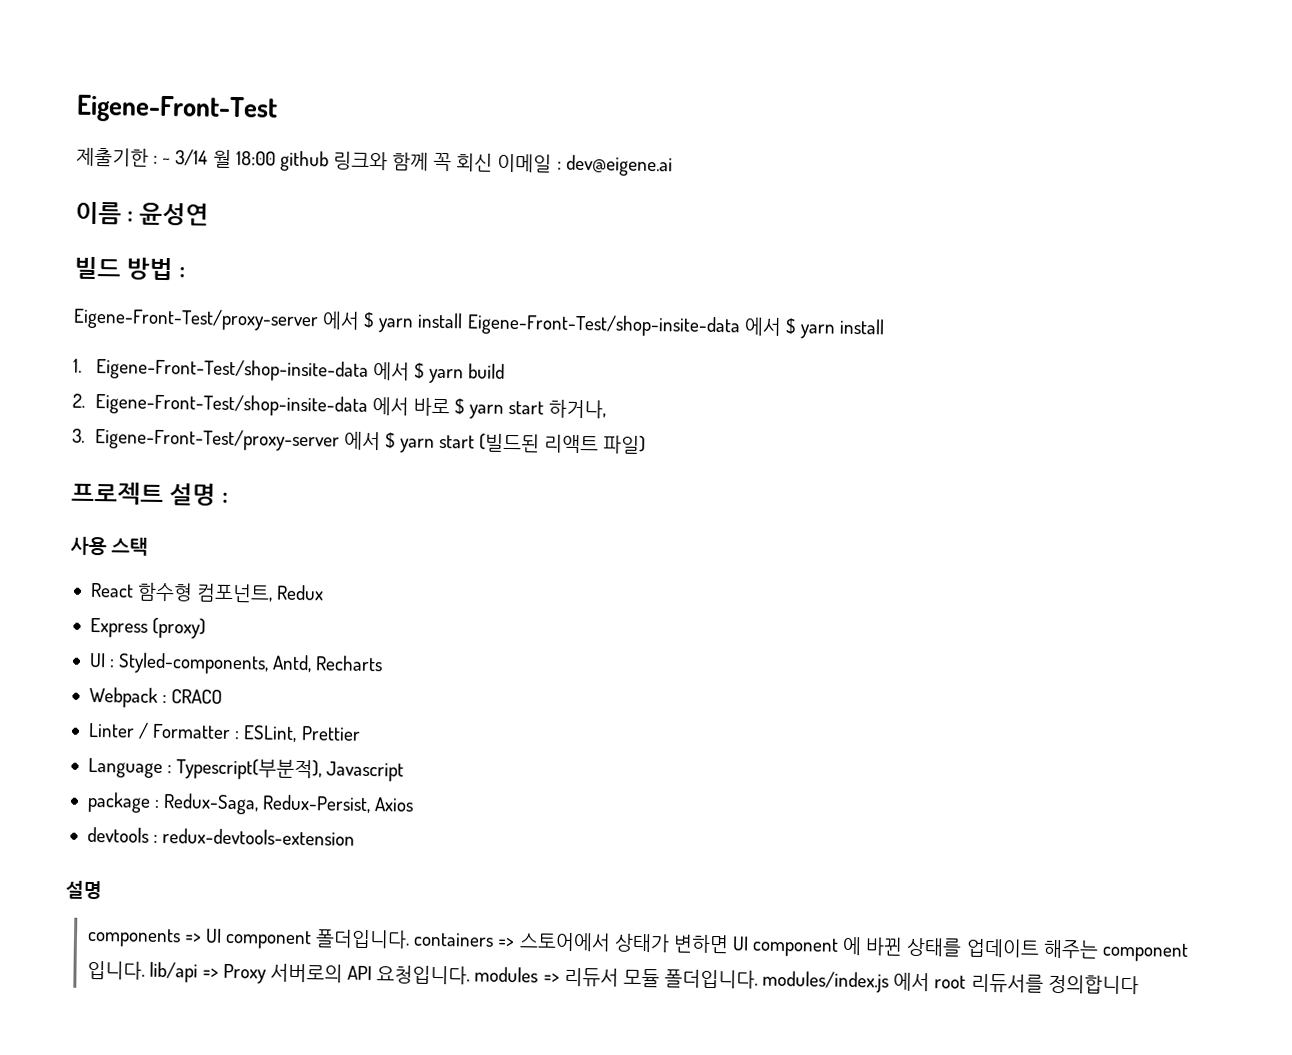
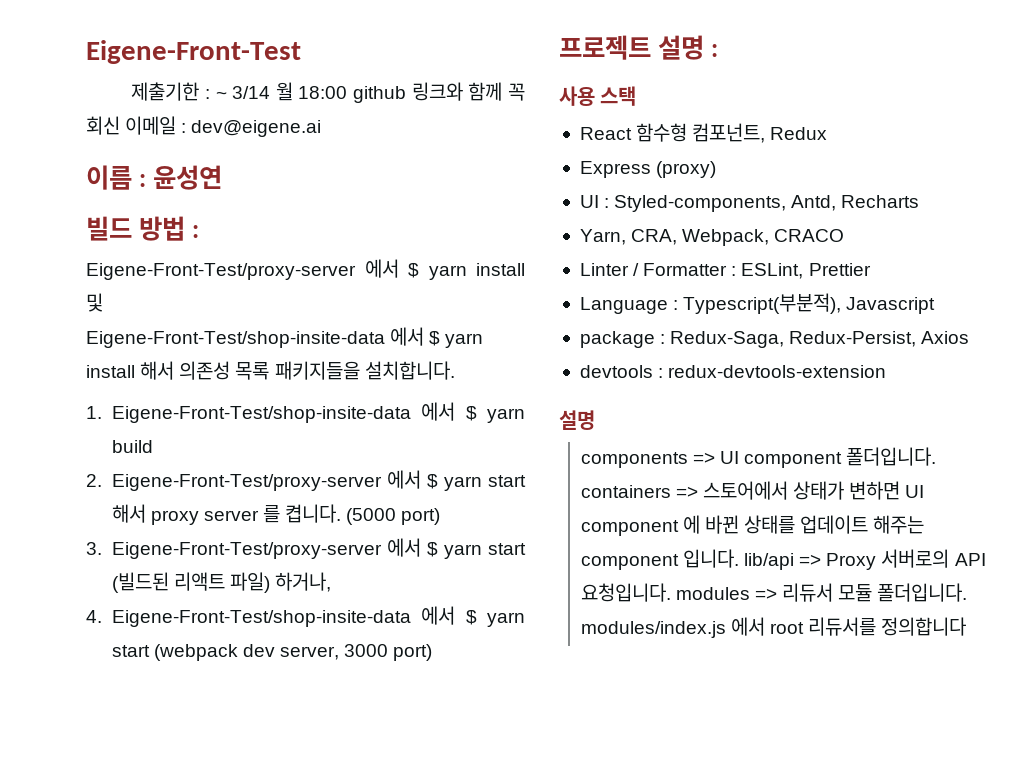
- Eigene-Front-Test/proxy-server 에서 $ yarn install Eigene-Front-Test/shop-insite-data 에서 $ yarn install
+ Eigene-Front-Test/proxy-server 에서 $ yarn install 및
+ Eigene-Front-Test/shop-insite-data 에서 $ yarn install 해서 의존성 목록 패키지들을 설치합니다.
- 2. Eigene-Front-Test/shop-insite-data 에서 바로 $ yarn start 하거나,
+ 2. Eigene-Front-Test/proxy-server 에서 $ yarn start 해서 proxy server 를 켭니다. (5000 port)
- 3. Eigene-Front-Test/proxy-server 에서 $ yarn start (빌드된 리액트 파일)
+ 3. Eigene-Front-Test/proxy-server 에서 $ yarn start (빌드된 리액트 파일) 하거나,
+ 4. Eigene-Front-Test/shop-insite-data 에서 $ yarn start (webpack dev server, 3000 port)
- Webpack : CRACO
+ Yarn, CRA, Webpack, CRACO

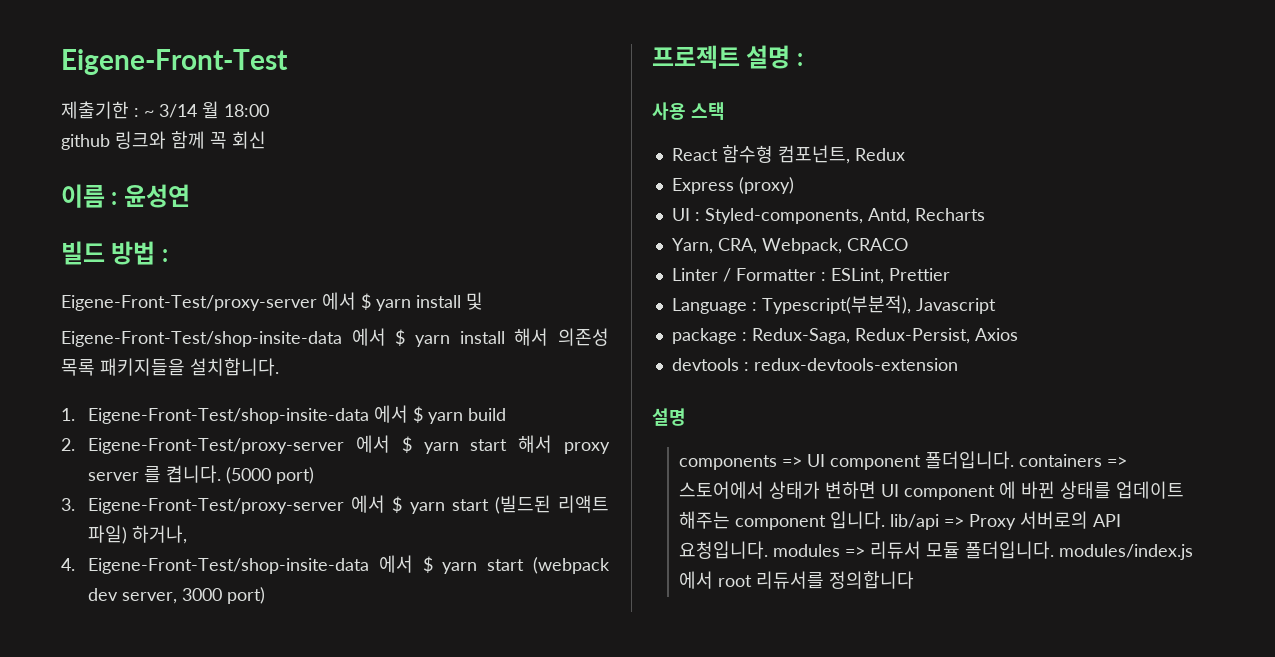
- 제출기한 : ~ 3/14 월 18:00 github 링크와 함께 꼭 회신 이메일 : dev@eigene.ai
+ 제출기한 : ~ 3/14 월 18:00
+ github 링크와 함께 꼭 회신

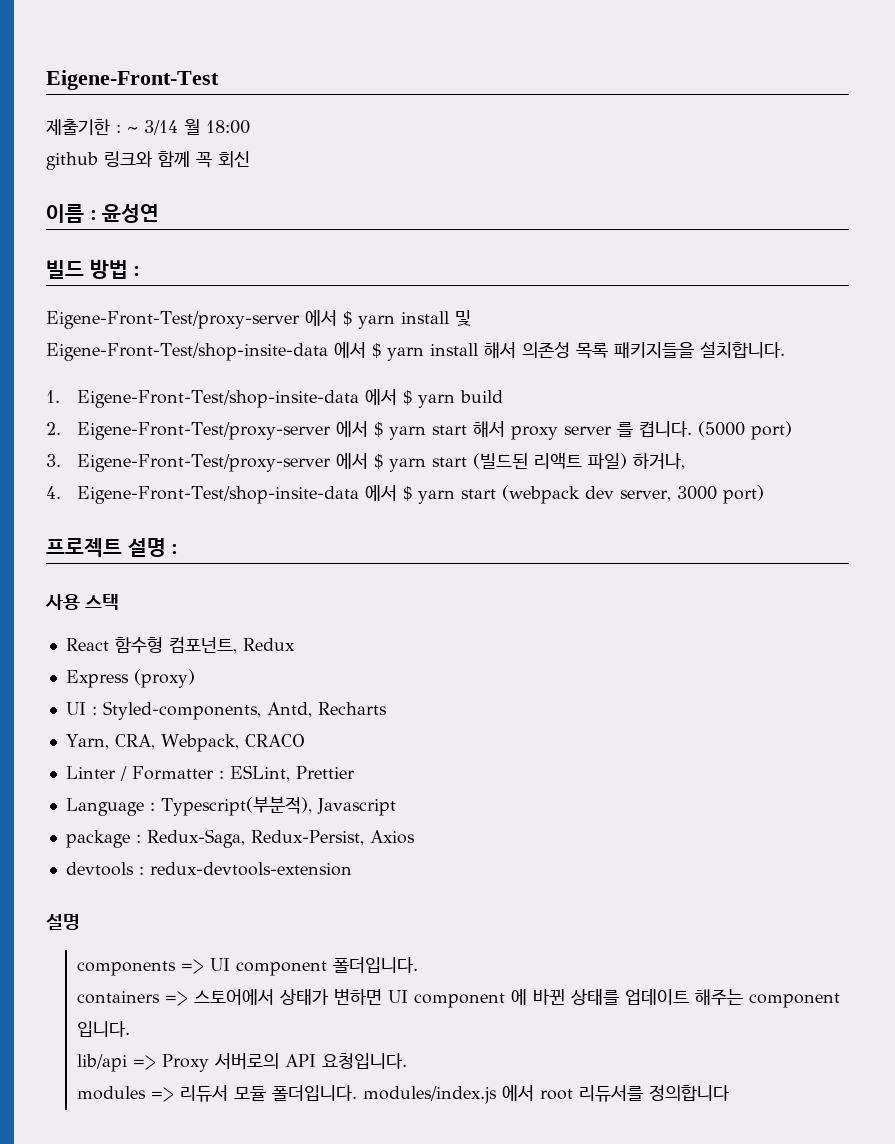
- components => UI component 폴더입니다. containers => 스토어에서 상태가 변하면 UI component 에 바뀐 상태를 업데이트 해주는 component 입니다. lib/api => Proxy 서버로의 API 요청입니다. modules => 리듀서 모듈 폴더입니다. modules/index.js 에서 root 리듀서를 정의합니다
+ components => UI component 폴더입니다.
+ containers => 스토어에서 상태가 변하면 UI component 에 바뀐 상태를 업데이트 해주는 component 입니다.
+ lib/api => Proxy 서버로의 API 요청입니다.
+ modules => 리듀서 모듈 폴더입니다. modules/index.js 에서 root 리듀서를 정의합니다

